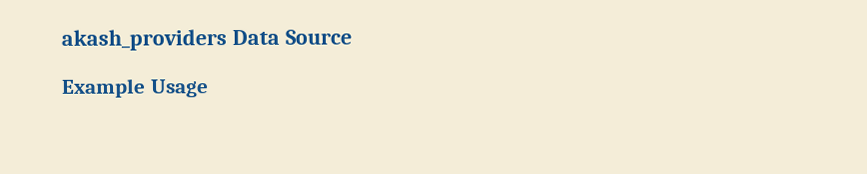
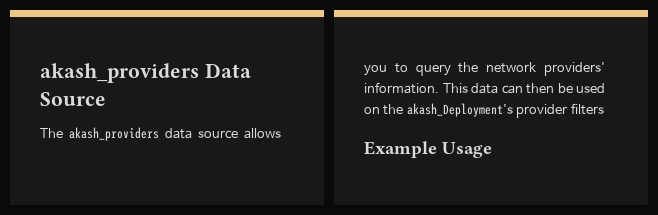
+ The akash_providers data source allows you to query the network providers' information. This data can then be used on the akash_Deployment's provider filters

